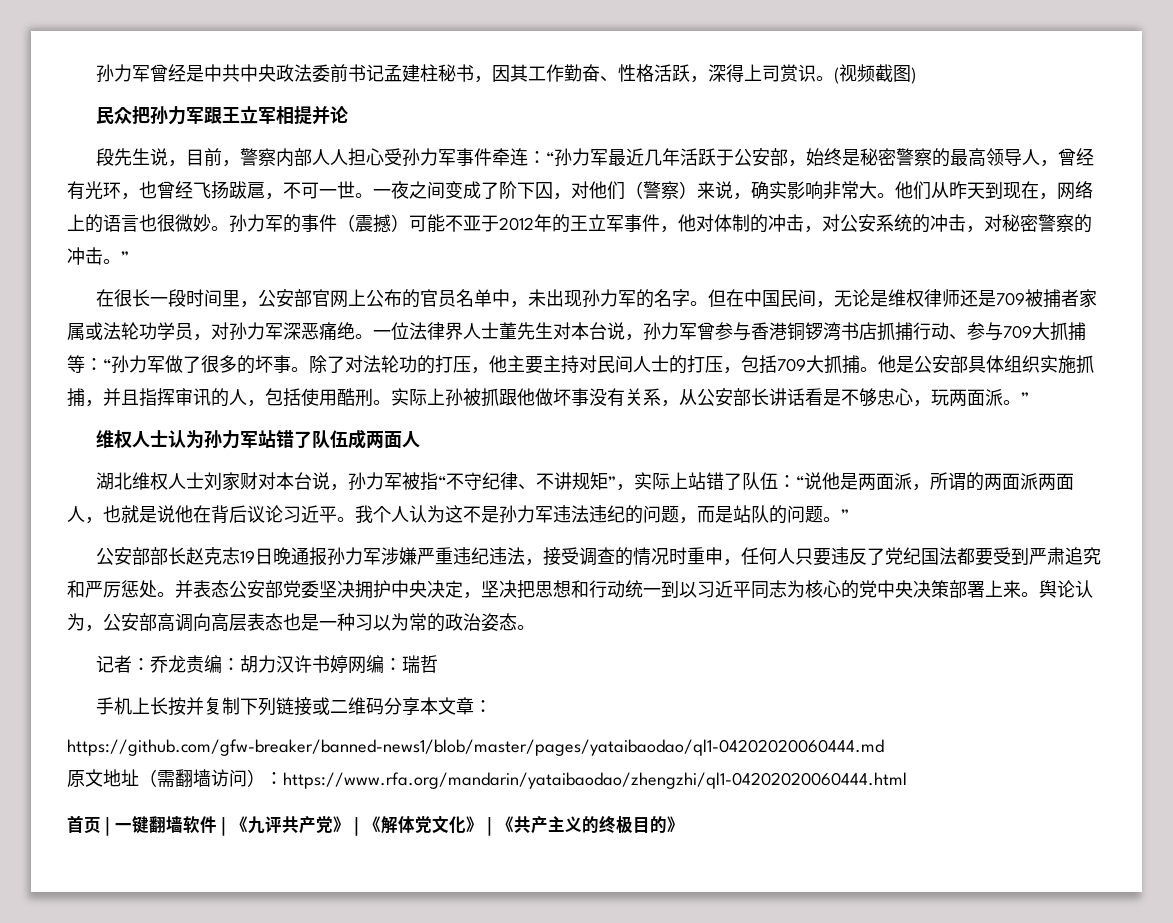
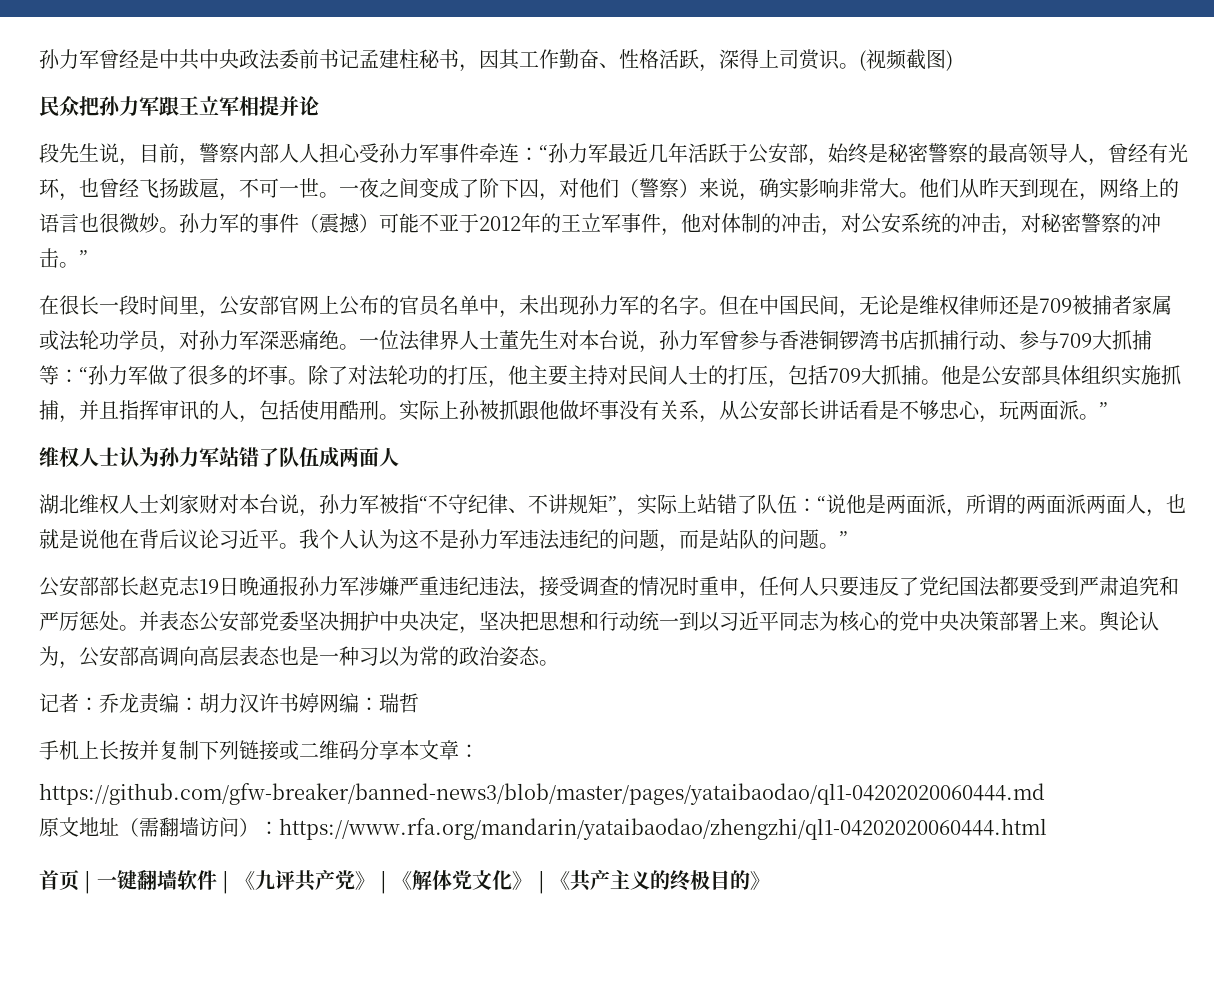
- https://github.com/gfw-breaker/banned-news1/blob/master/pages/yataibaodao/ql1-04202020060444.md
+ https://github.com/gfw-breaker/banned-news3/blob/master/pages/yataibaodao/ql1-04202020060444.md

